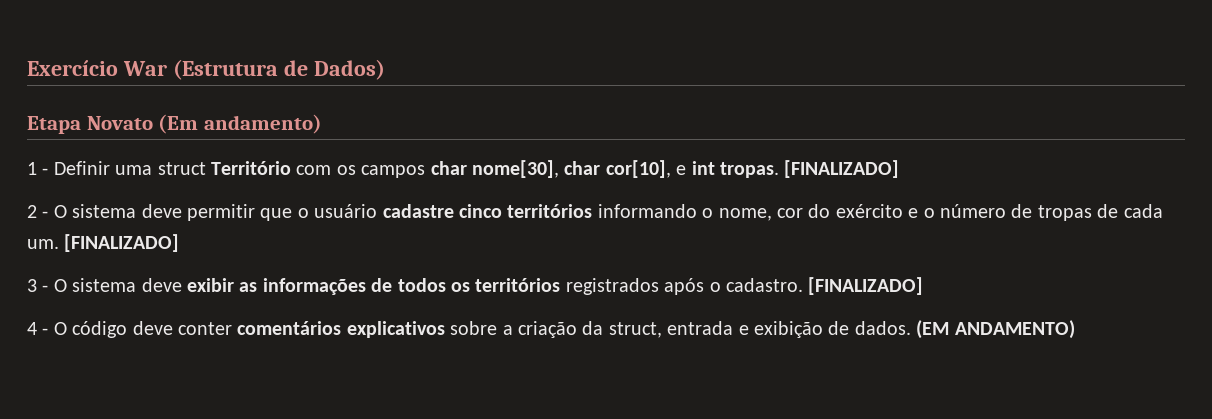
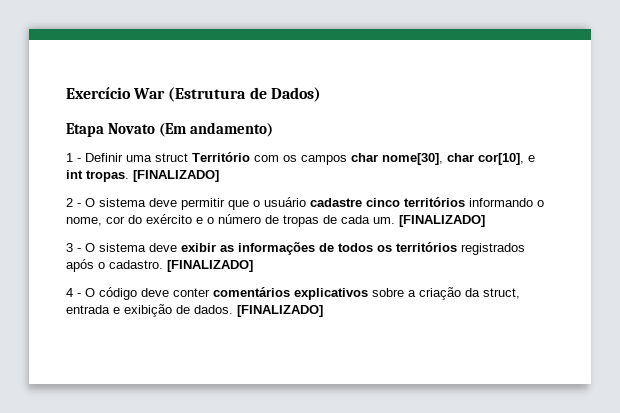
- 4 - O código deve conter comentários explicativos sobre a criação da struct, entrada e exibição de dados. (EM ANDAMENTO)
+ 4 - O código deve conter comentários explicativos sobre a criação da struct, entrada e exibição de dados. [FINALIZADO]

